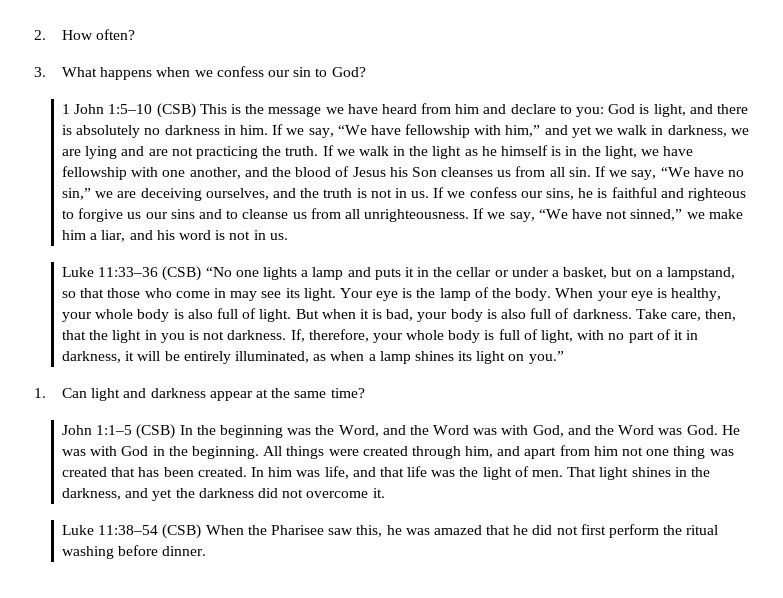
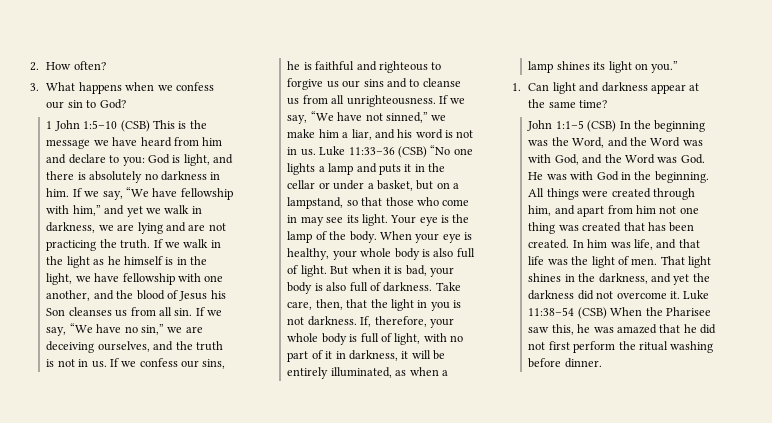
- If we say, “We have not sinned,” we make him a liar, and his word is not in us.
- Luke 11:33–36 (CSB) “No one lights a lamp and puts it in the cellar or under a basket, but on a lampstand, so that those who come in may see its light.
+ If we say, “We have not sinned,” we make him a liar, and his word is not in us. Luke 11:33–36 (CSB) “No one lights a lamp and puts it in the cellar or under a basket, but on a lampstand, so that those who come in may see its light.
- That light shines in the darkness, and yet the darkness did not overcome it.
- Luke 11:38–54 (CSB) When the Pharisee saw this, he was amazed that he did not first perform the ritual washing before dinner.
+ That light shines in the darkness, and yet the darkness did not overcome it. Luke 11:38–54 (CSB) When the Pharisee saw this, he was amazed that he did not first perform the ritual washing before dinner.

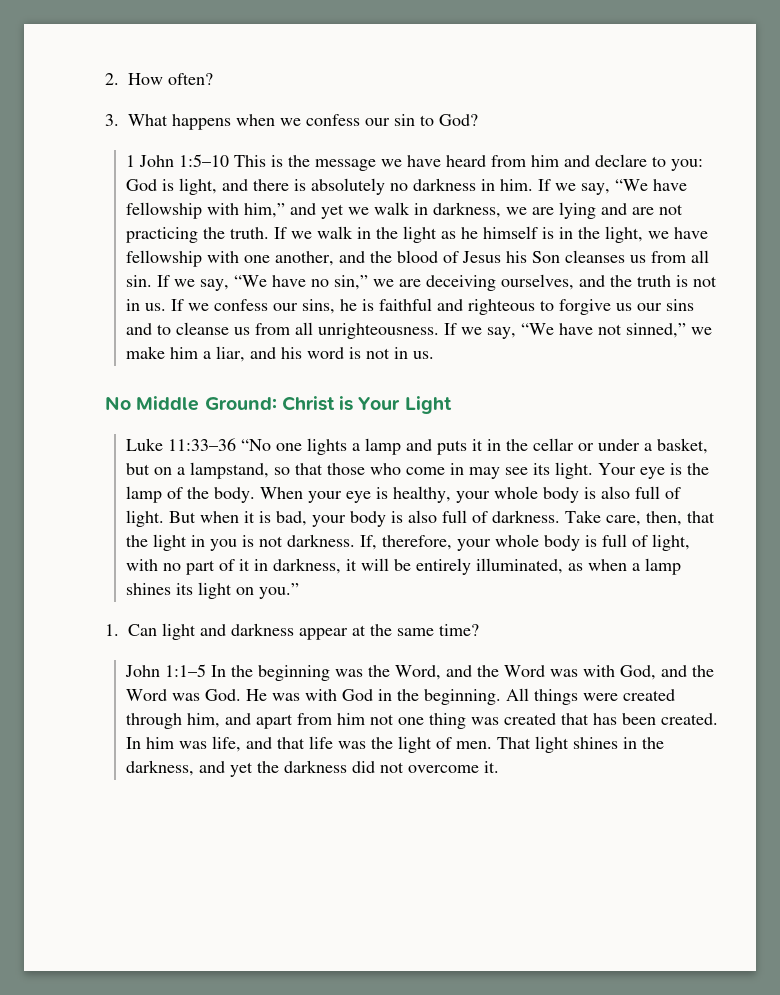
- 1 John 1:5–10 (CSB) This is the message we have heard from him and declare to you: God is light, and there is absolutely no darkness in him.
+ 1 John 1:5–10 This is the message we have heard from him and declare to you: God is light, and there is absolutely no darkness in him.
- If we say, “We have not sinned,” we make him a liar, and his word is not in us. Luke 11:33–36 (CSB) “No one lights a lamp and puts it in the cellar or under a basket, but on a lampstand, so that those who come in may see its light.
+ If we say, “We have not sinned,” we make him a liar, and his word is not in us.
+ No Middle Ground: Christ is Your Light
+ Luke 11:33–36 “No one lights a lamp and puts it in the cellar or under a basket, but on a lampstand, so that those who come in may see its light.
- John 1:1–5 (CSB) In the beginning was the Word, and the Word was with God, and the Word was God. He was with God in the beginning.
+ John 1:1–5 In the beginning was the Word, and the Word was with God, and the Word was God. He was with God in the beginning.
- Luke 11:38–54 (CSB) When the Pharisee saw this, he was amazed that he did not first perform the ritual washing before dinner.

